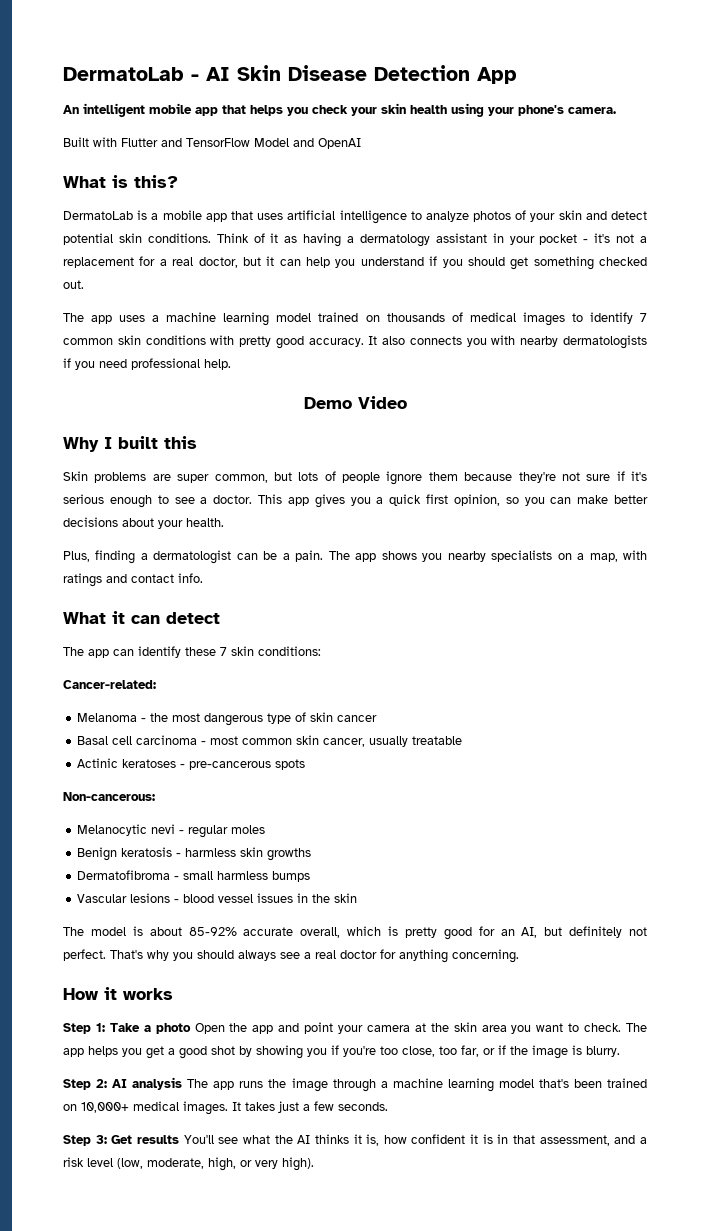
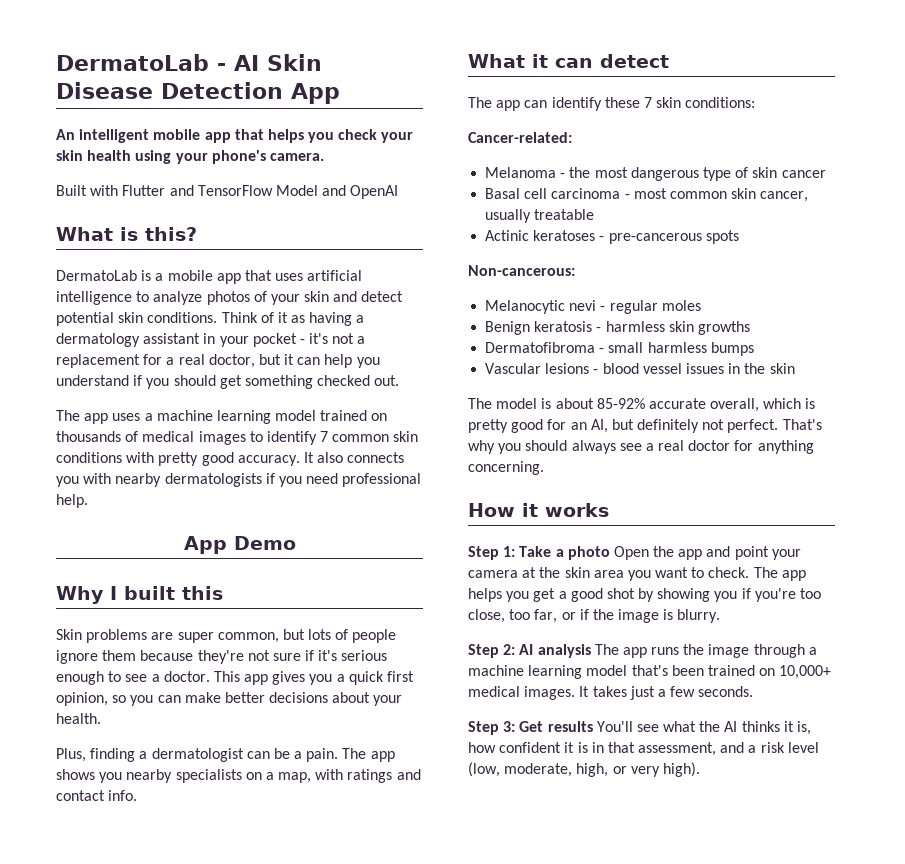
- Demo Video
+ App Demo

